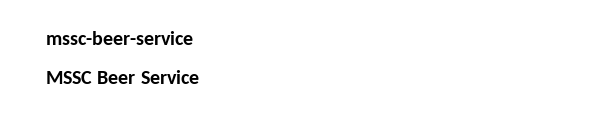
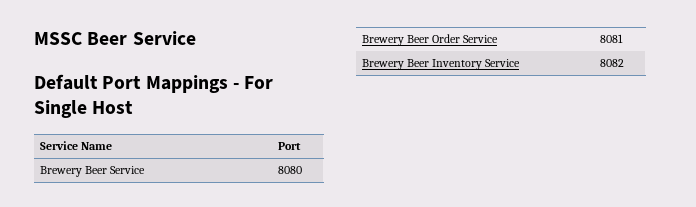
- mssc-beer-service
+ Default Port Mappings - For Single Host
+ Service Name | Port
+ Brewery Beer Service | 8080
+ Brewery Beer Order Service | 8081
+ Brewery Beer Inventory Service | 8082

